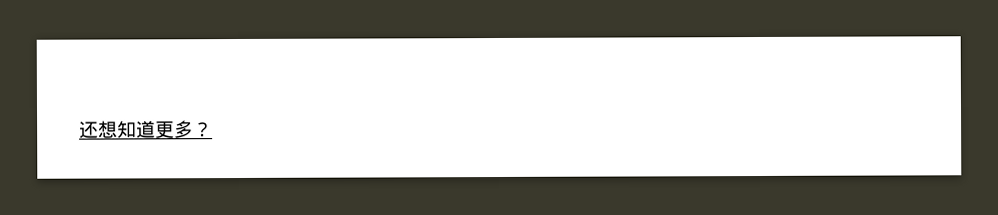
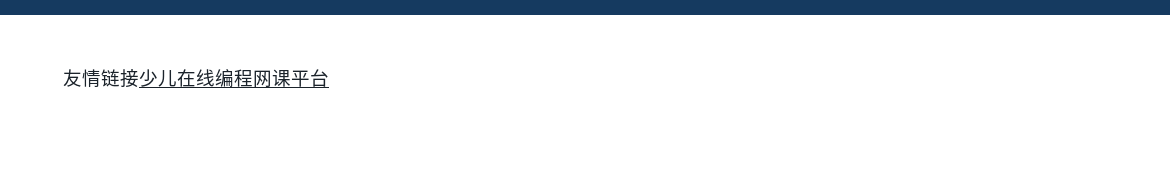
- 还想知道更多？
+ 友情链接少儿在线编程网课平台

